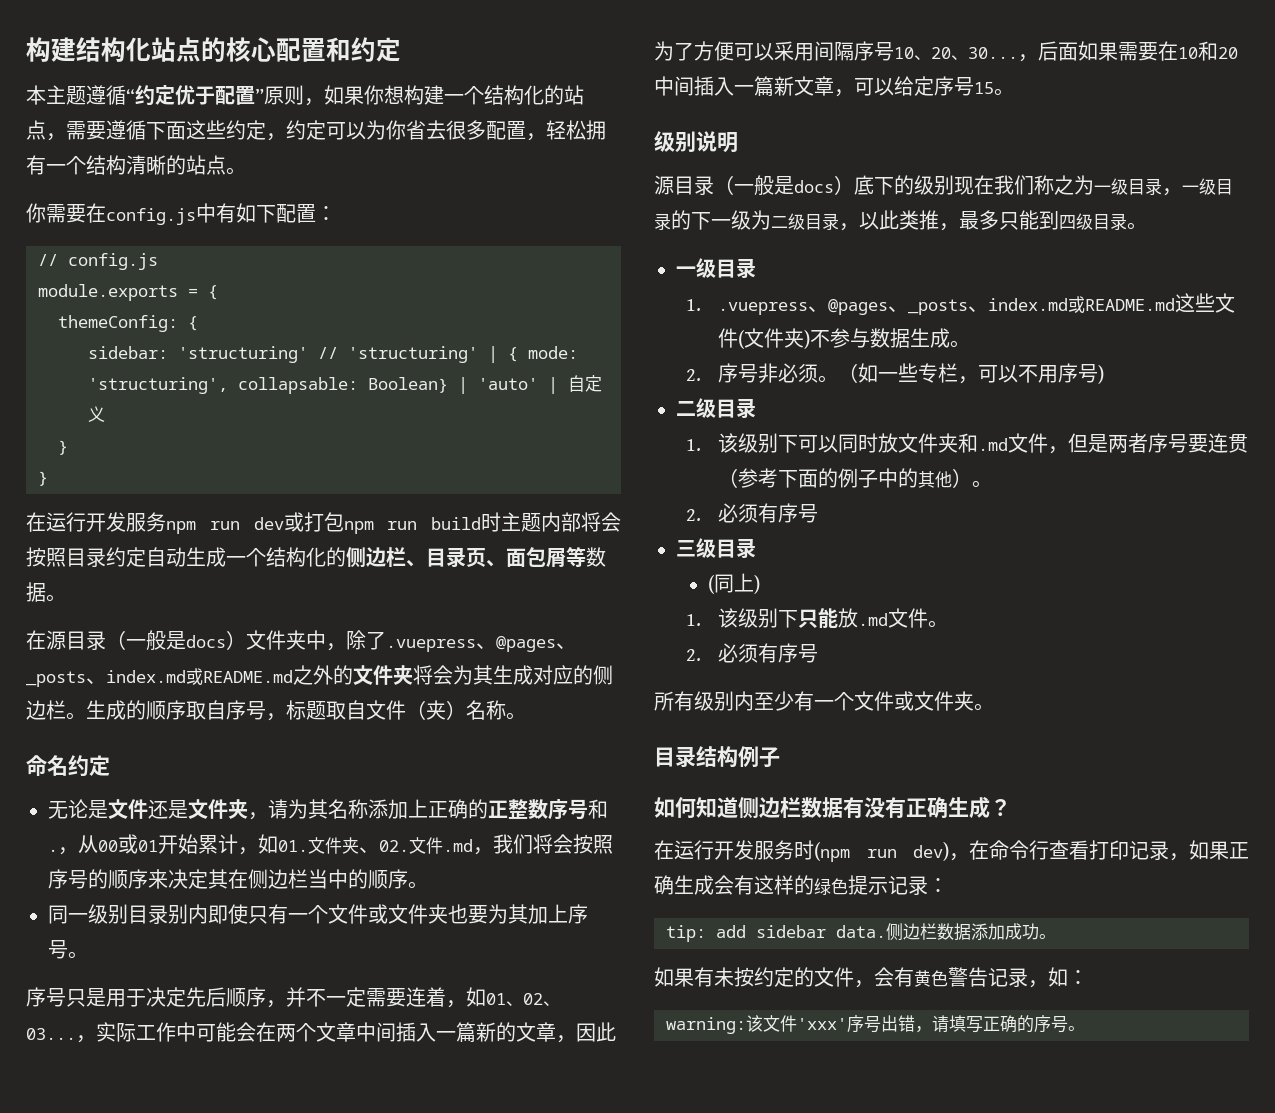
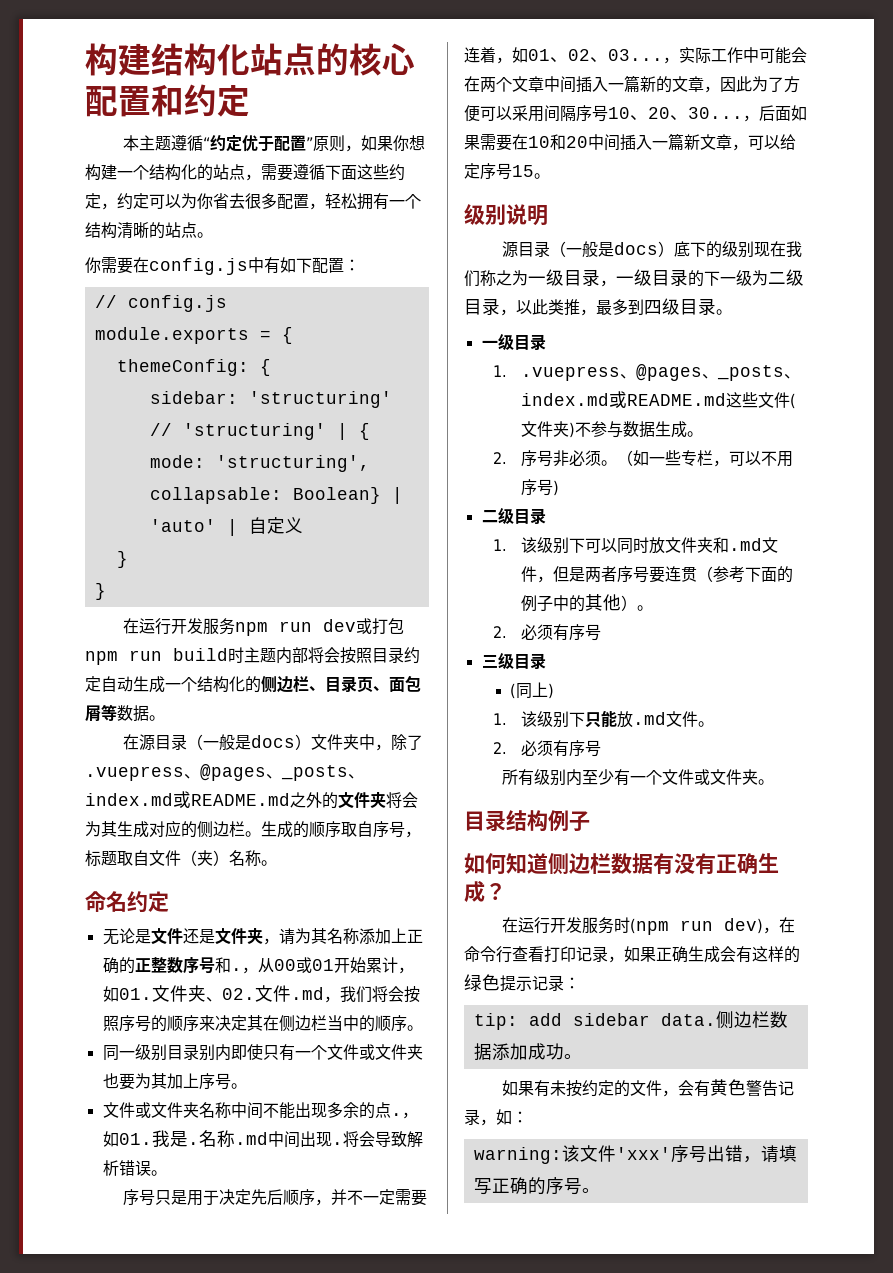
+ 文件或文件夹名称中间不能出现多余的点.，如01.我是.名称.md中间出现.将会导致解析错误。
- 源目录（一般是docs）底下的级别现在我们称之为一级目录，一级目录的下一级为二级目录，以此类推，最多只能到四级目录。
+ 源目录（一般是docs）底下的级别现在我们称之为一级目录，一级目录的下一级为二级目录，以此类推，最多到四级目录。

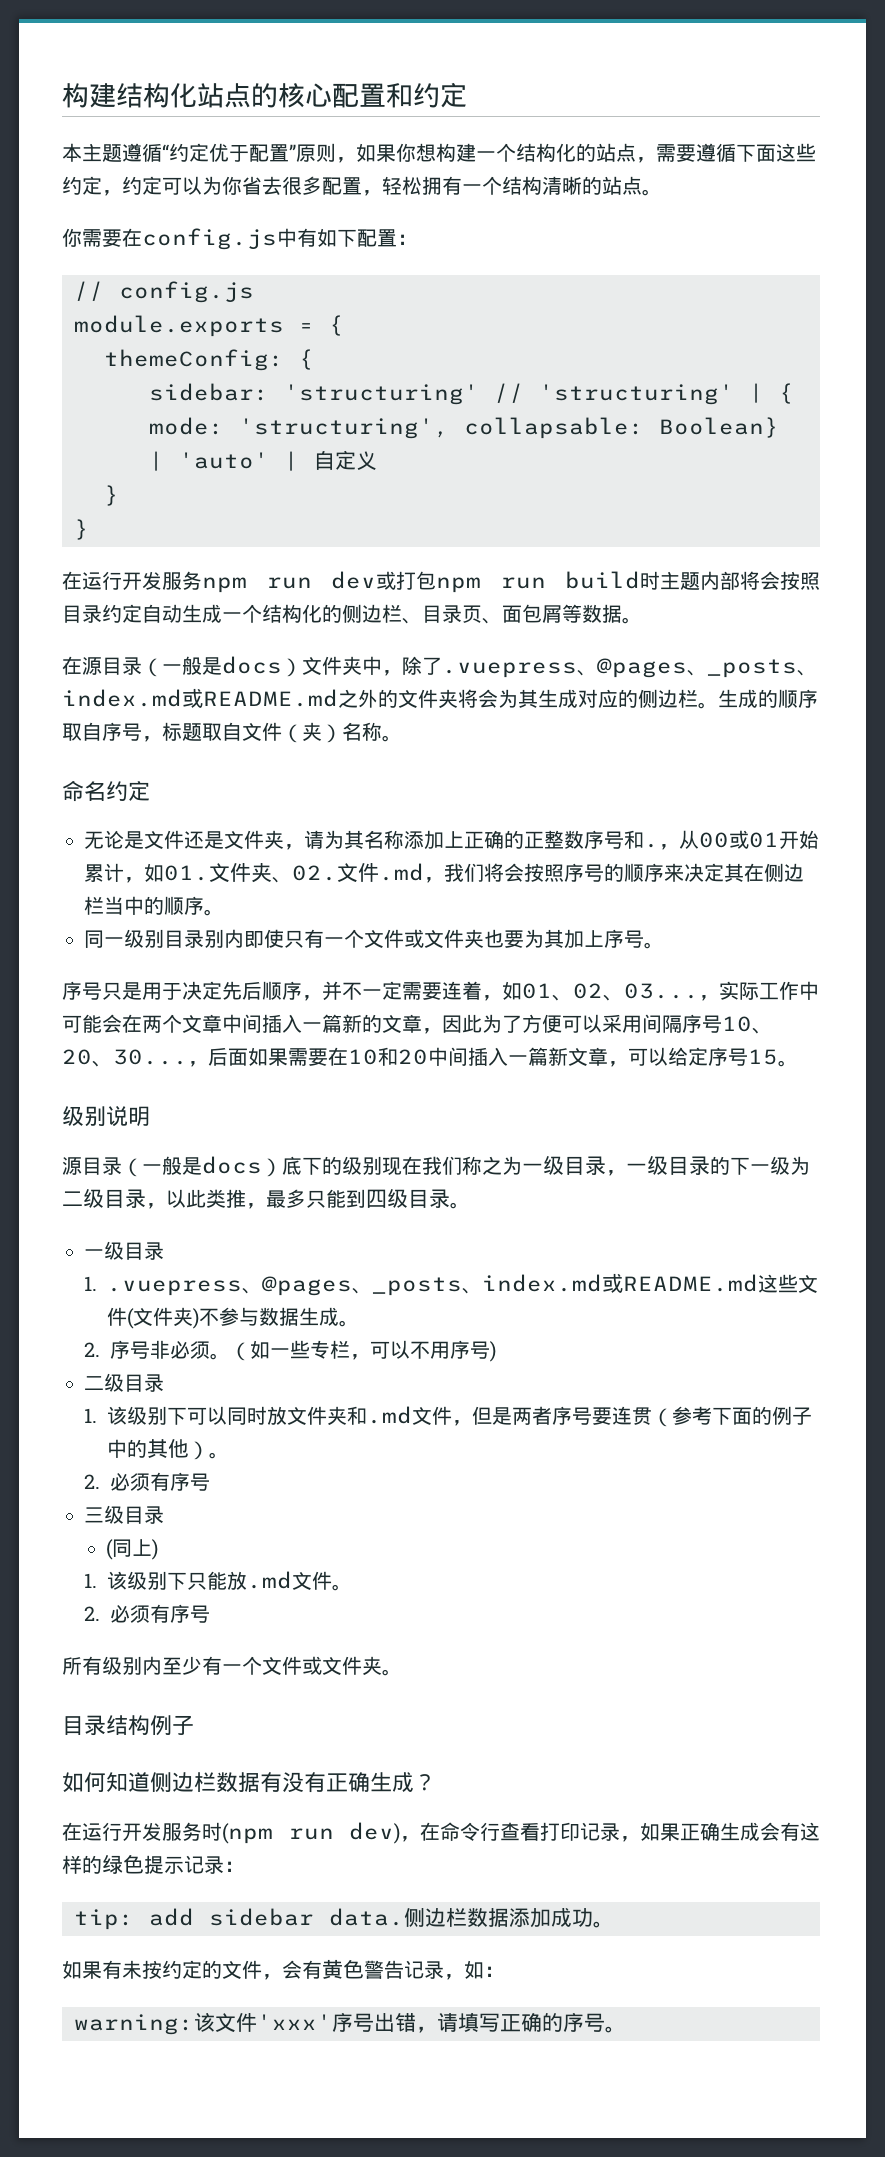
- 文件或文件夹名称中间不能出现多余的点.，如01.我是.名称.md中间出现.将会导致解析错误。
- 源目录（一般是docs）底下的级别现在我们称之为一级目录，一级目录的下一级为二级目录，以此类推，最多到四级目录。
+ 源目录（一般是docs）底下的级别现在我们称之为一级目录，一级目录的下一级为二级目录，以此类推，最多只能到四级目录。

